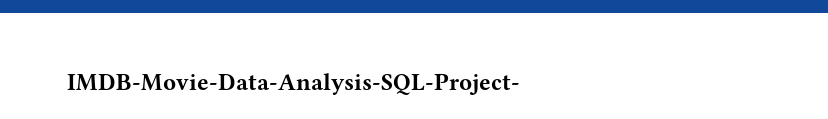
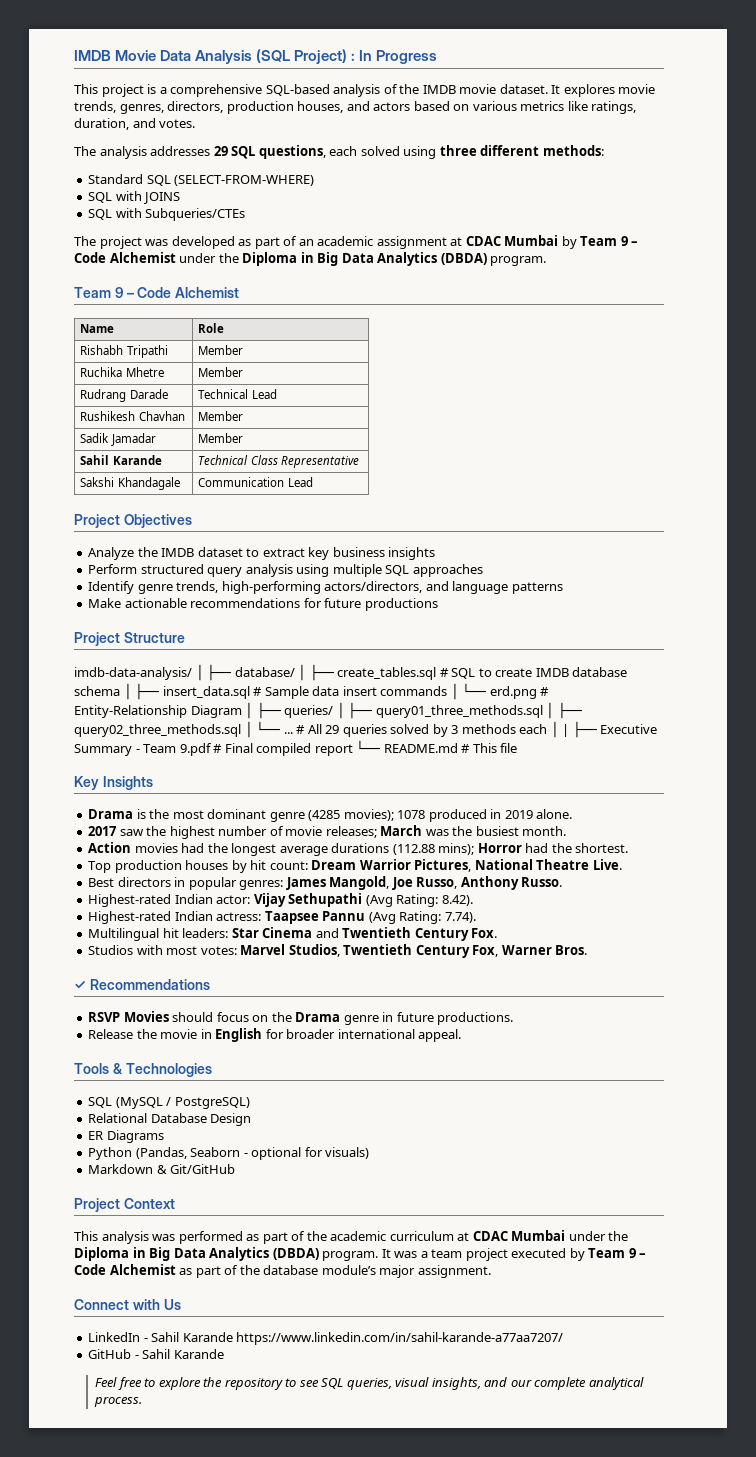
- IMDB-Movie-Data-Analysis-SQL-Project-
+ IMDB Movie Data Analysis (SQL Project) : In Progress
+ This project is a comprehensive SQL-based analysis of the IMDB movie dataset. It explores movie trends, genres, directors, production houses, and actors based on various metrics like ratings, duration, and votes.
+ The analysis addresses 29 SQL questions, each solved using three different methods:
+ Standard SQL (SELECT-FROM-WHERE)
+ SQL with JOINS
+ SQL with Subqueries/CTEs
+ The project was developed as part of an academic assignment at CDAC Mumbai by Team 9 – Code Alchemist under the Diploma in Big Data Analytics (DBDA) program.
+ Team 9 – Code Alchemist
+ Name | Role
+ Rishabh Tripathi | Member
+ Ruchika Mhetre | Member
+ Rudrang Darade | Technical Lead
+ Rushikesh Chavhan | Member
+ Sadik Jamadar | Member
+ Sahil Karande | Technical Class Representative
+ Sakshi Khandagale | Communication Lead
+ Project Objectives
+ Analyze the IMDB dataset to extract key business insights
+ Perform structured query analysis using multiple SQL approaches
+ Identify genre trends, high-performing actors/directors, and language patterns
+ Make actionable recommendations for future productions
+ Project Structure
+ imdb-data-analysis/ │ ├── database/ │ ├── create_tables.sql # SQL to create IMDB database schema │ ├── insert_data.sql # Sample data insert commands │ └── erd.png # Entity-Relationship Diagram │ ├── queries/ │ ├── query01_three_methods.sql │ ├── query02_three_methods.sql │ └── ... # All 29 queries solved by 3 methods each │ | ├── Executive Summary - Team 9.pdf # Final compiled report └── README.md # This file
+ Key Insights
+ Drama is the most dominant genre (4285 movies); 1078 produced in 2019 alone.
+ 2017 saw the highest number of movie releases; March was the busiest month.
+ Action movies had the longest average durations (112.88 mins); Horror had the shortest.
+ Top production houses by hit count: Dream Warrior Pictures, National Theatre Live.
+ Best directors in popular genres: James Mangold, Joe Russo, Anthony Russo.
+ Highest-rated Indian actor: Vijay Sethupathi (Avg Rating: 8.42).
+ Highest-rated Indian actress: Taapsee Pannu (Avg Rating: 7.74).
+ Multilingual hit leaders: Star Cinema and Twentieth Century Fox.
+ Studios with most votes: Marvel Studios, Twentieth Century Fox, Warner Bros.
+ ✓ Recommendations
+ RSVP Movies should focus on the Drama genre in future productions.
+ Release the movie in English for broader international appeal.
+ Tools & Technologies
+ SQL (MySQL / PostgreSQL)
+ Relational Database Design
+ ER Diagrams
+ Python (Pandas, Seaborn - optional for visuals)
+ Markdown & Git/GitHub
+ Project Context
+ This analysis was performed as part of the academic curriculum at CDAC Mumbai under the Diploma in Big Data Analytics (DBDA) program. It was a team project executed by Team 9 – Code Alchemist as part of the database module’s major assignment.
+ Connect with Us
+ LinkedIn - Sahil Karande https://www.linkedin.com/in/sahil-karande-a77aa7207/
+ GitHub - Sahil Karande
+ Feel free to explore the repository to see SQL queries, visual insights, and our complete analytical process.

